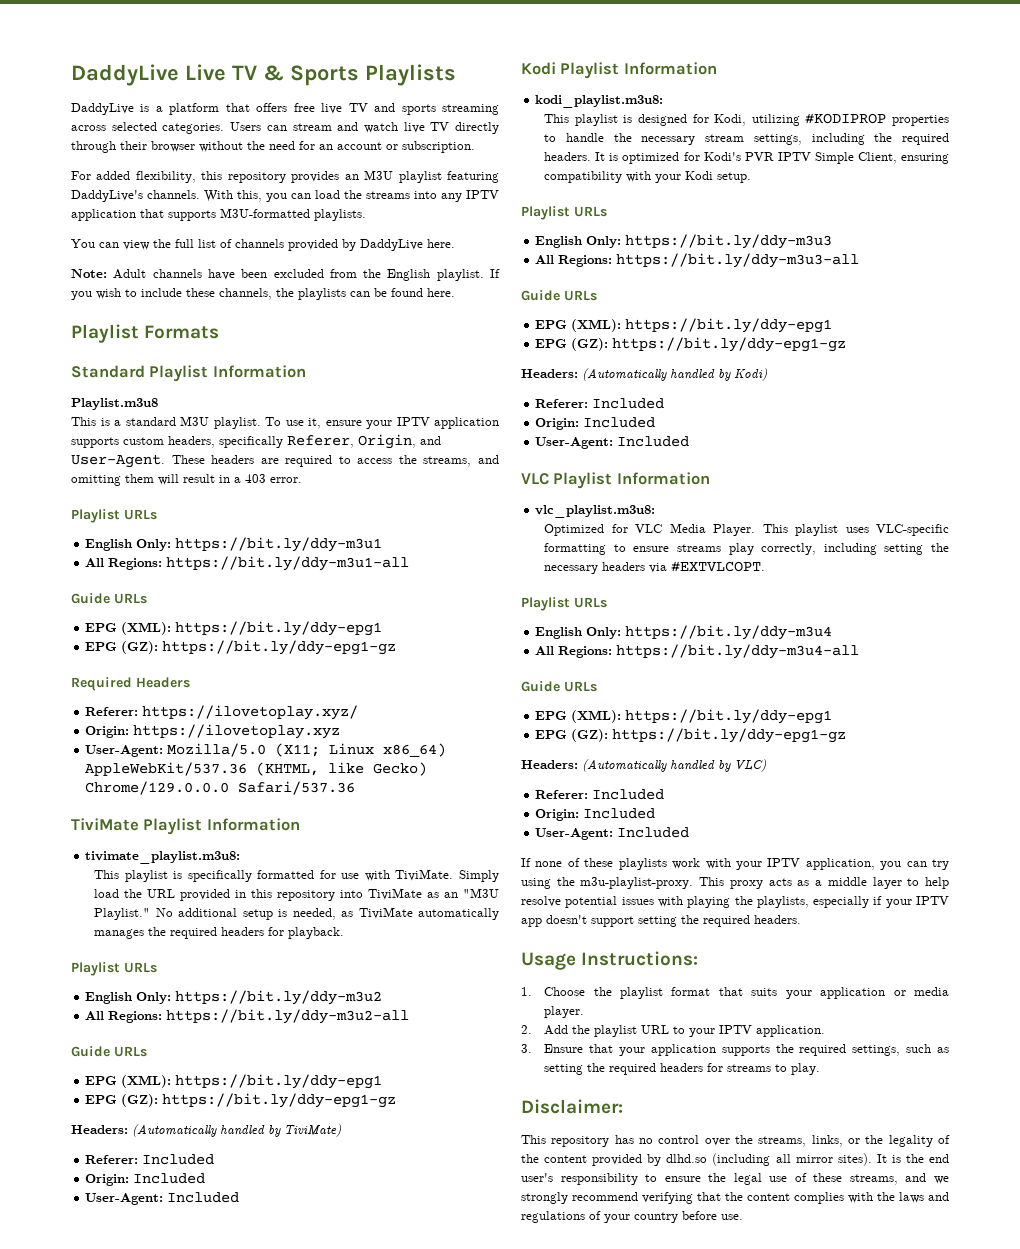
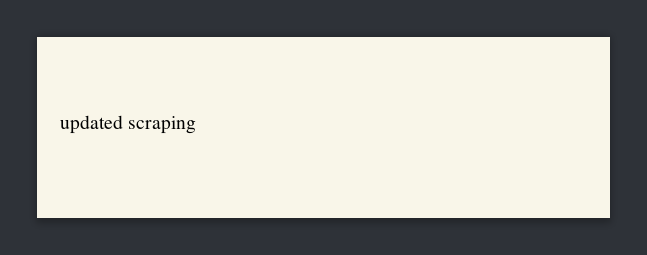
- DaddyLive Live TV & Sports Playlists
- DaddyLive is a platform that offers free live TV and sports streaming across selected categories. Users can stream and watch live TV directly through their browser without the need for an account or subscription.
- For added flexibility, this repository provides an M3U playlist featuring DaddyLive's channels. With this, you can load the streams into any IPTV application that supports M3U-formatted playlists.
- You can view the full list of channels provided by DaddyLive here.
- Note: Adult channels have been excluded from the English playlist. If you wish to include these channels, the playlists can be found here.
- Playlist Formats
- Standard Playlist Information
- Playlist.m3u8
- This is a standard M3U playlist. To use it, ensure your IPTV application supports custom headers, specifically Referer, Origin, and User-Agent. These headers are required to access the streams, and omitting them will result in a 403 error.
- Playlist URLs
- English Only: https://bit.ly/ddy-m3u1
- All Regions: https://bit.ly/ddy-m3u1-all
- Guide URLs
- EPG (XML): https://bit.ly/ddy-epg1
- EPG (GZ): https://bit.ly/ddy-epg1-gz
- Required Headers
- Referer: https://ilovetoplay.xyz/
- Origin: https://ilovetoplay.xyz
- User-Agent: Mozilla/5.0 (X11; Linux x86_64) AppleWebKit/537.36 (KHTML, like Gecko) Chrome/129.0.0.0 Safari/537.36
- TiviMate Playlist Information
- tivimate_playlist.m3u8:
- This playlist is specifically formatted for use with TiviMate. Simply load the URL provided in this repository into TiviMate as an "M3U Playlist." No additional setup is needed, as TiviMate automatically manages the required headers for playback.
- Playlist URLs
- English Only: https://bit.ly/ddy-m3u2
- All Regions: https://bit.ly/ddy-m3u2-all
- Guide URLs
- EPG (XML): https://bit.ly/ddy-epg1
- EPG (GZ): https://bit.ly/ddy-epg1-gz
- Headers: (Automatically handled by TiviMate)
- Referer: Included
- Origin: Included
- User-Agent: Included
- Kodi Playlist Information
- kodi_playlist.m3u8:
- This playlist is designed for Kodi, utilizing #KODIPROP properties to handle the necessary stream settings, including the required headers. It is optimized for Kodi's PVR IPTV Simple Client, ensuring compatibility with your Kodi setup.
- Playlist URLs
- English Only: https://bit.ly/ddy-m3u3
- All Regions: https://bit.ly/ddy-m3u3-all
- Guide URLs
- EPG (XML): https://bit.ly/ddy-epg1
- EPG (GZ): https://bit.ly/ddy-epg1-gz
- Headers: (Automatically handled by Kodi)
- Referer: Included
- Origin: Included
- User-Agent: Included
- VLC Playlist Information
- vlc_playlist.m3u8:
- Optimized for VLC Media Player. This playlist uses VLC-specific formatting to ensure streams play correctly, including setting the necessary headers via #EXTVLCOPT.
- Playlist URLs
- English Only: https://bit.ly/ddy-m3u4
- All Regions: https://bit.ly/ddy-m3u4-all
- Guide URLs
- EPG (XML): https://bit.ly/ddy-epg1
- EPG (GZ): https://bit.ly/ddy-epg1-gz
- Headers: (Automatically handled by VLC)
- Referer: Included
- Origin: Included
- User-Agent: Included
- If none of these playlists work with your IPTV application, you can try using the m3u-playlist-proxy. This proxy acts as a middle layer to help resolve potential issues with playing the playlists, especially if your IPTV app doesn't support setting the required headers.
- Usage Instructions:
- 1. Choose the playlist format that suits your application or media player.
- 2. Add the playlist URL to your IPTV application.
- 3. Ensure that your application supports the required settings, such as setting the required headers for streams to play.
- Disclaimer:
- This repository has no control over the streams, links, or the legality of the content provided by dlhd.so (including all mirror sites). It is the end user's responsibility to ensure the legal use of these streams, and we strongly recommend verifying that the content complies with the laws and regulations of your country before use.
+ updated scraping

